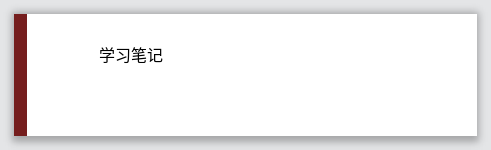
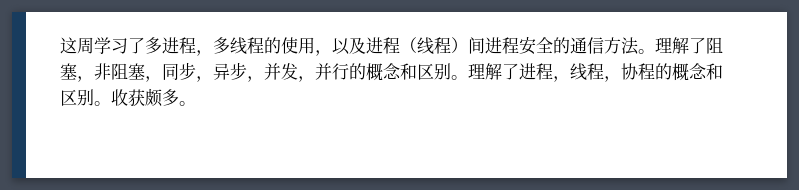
- 学习笔记
+ 这周学习了多进程，多线程的使用，以及进程（线程）间进程安全的通信方法。理解了阻塞，非阻塞，同步，异步，并发，并行的概念和区别。理解了进程，线程，协程的概念和区别。收获颇多。

